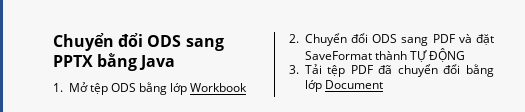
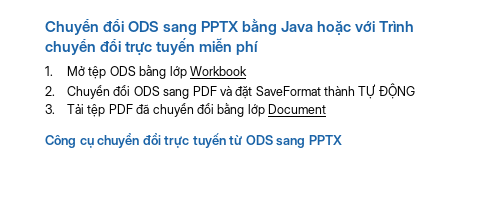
- Chuyển đổi ODS sang PPTX bằng Java
+ Chuyển đổi ODS sang PPTX bằng Java hoặc với Trình chuyển đổi trực tuyến miễn phí
+ Công cụ chuyển đổi trực tuyến từ ODS sang PPTX

